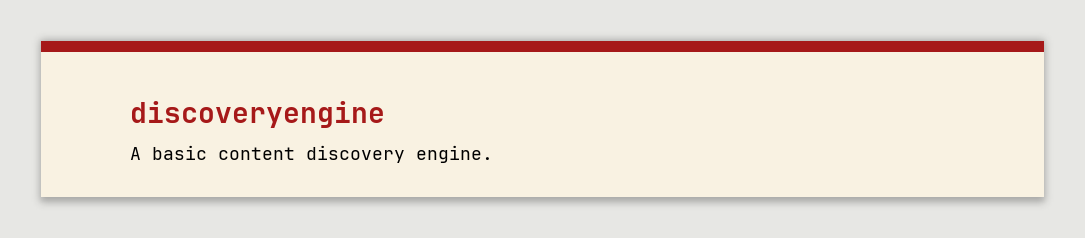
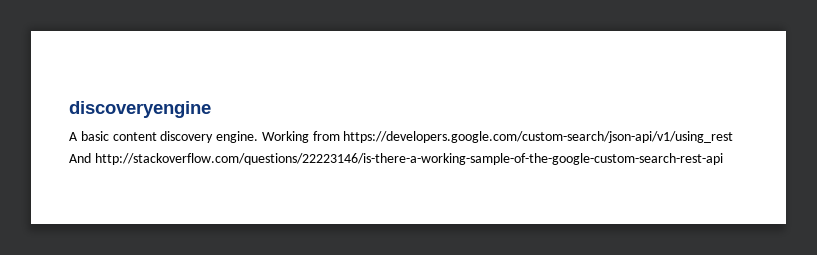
+ Working from https://developers.google.com/custom-search/json-api/v1/using_rest And http://stackoverflow.com/questions/22223146/is-there-a-working-sample-of-the-google-custom-search-rest-api

